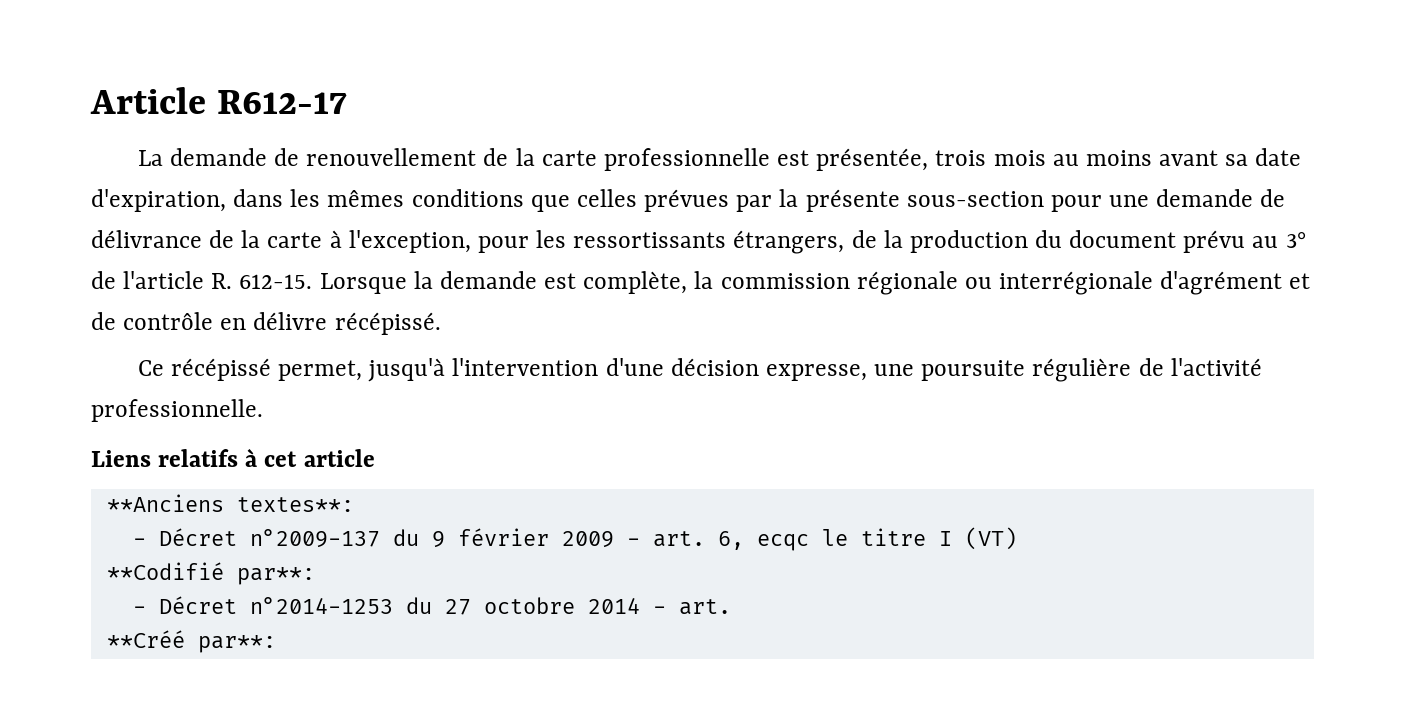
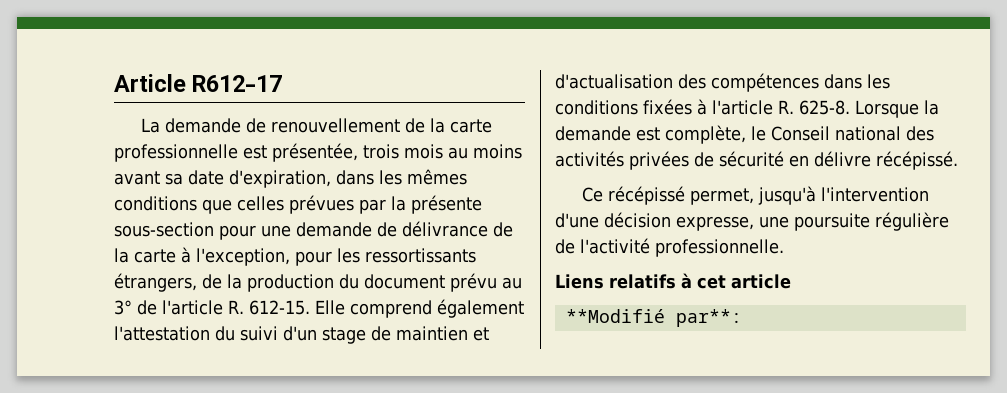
+ Elle comprend également l'attestation du suivi d'un stage de maintien et d'actualisation des compétences dans les conditions fixées à l'article R. 625-8.
- Lorsque la demande est complète, la commission régionale ou interrégionale d'agrément et de contrôle en délivre récépissé.
+ Lorsque la demande est complète, le Conseil national des activités privées de sécurité en délivre récépissé.
- **Anciens textes**:
- - Décret n°2009-137 du 9 février 2009 - art. 6, ecqc le titre I (VT)
- **Codifié par**:
- - Décret n°2014-1253 du 27 octobre 2014 - art.
- **Créé par**:
+ **Modifié par**:

